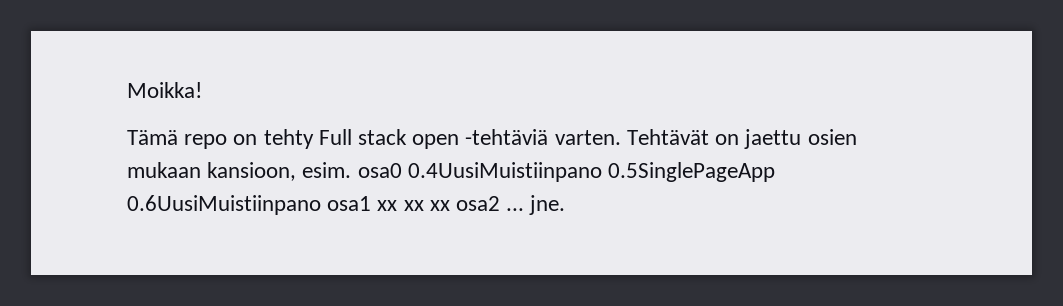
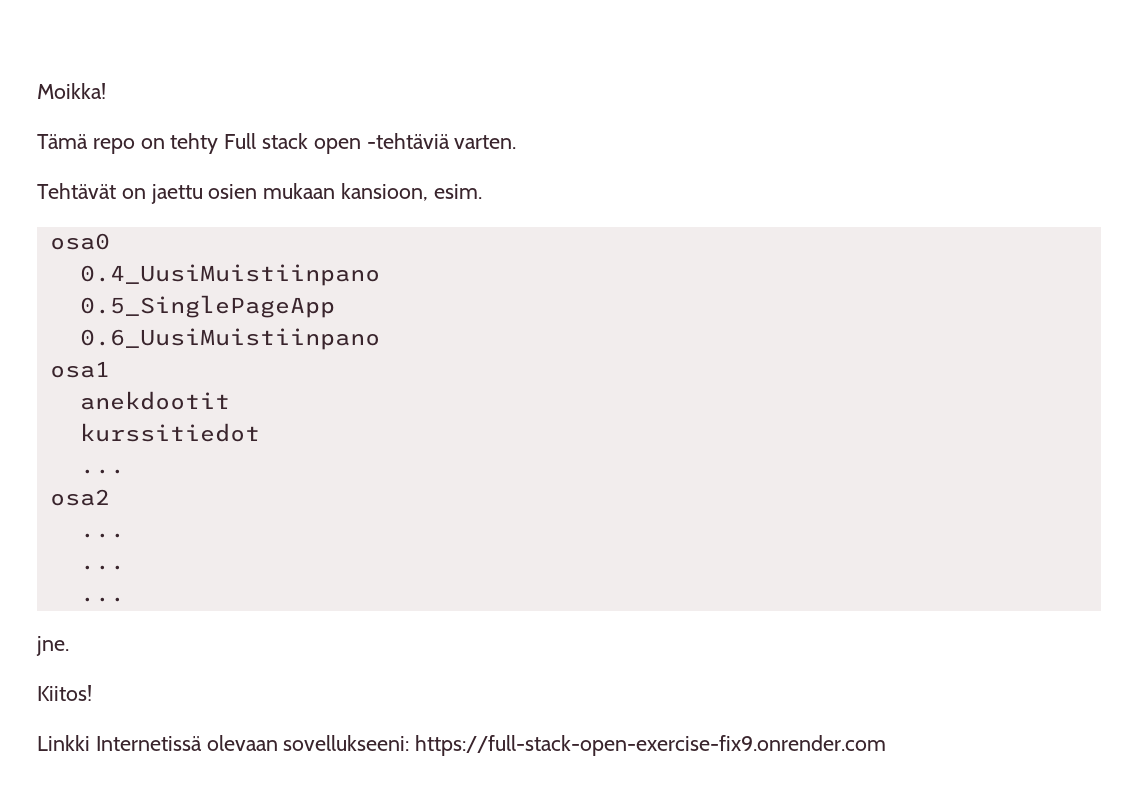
- Tämä repo on tehty Full stack open -tehtäviä varten. Tehtävät on jaettu osien mukaan kansioon, esim. osa0 0.4UusiMuistiinpano 0.5SinglePageApp 0.6UusiMuistiinpano osa1 xx xx xx osa2 ... jne.
+ Tämä repo on tehty Full stack open -tehtäviä varten.
+ Tehtävät on jaettu osien mukaan kansioon, esim.
+ osa0
+ 0.4_UusiMuistiinpano
+ 0.5_SinglePageApp
+ 0.6_UusiMuistiinpano
+ osa1
+ anekdootit
+ kurssitiedot
+ ...
+ osa2
+ ...
+ ...
+ ...
+ jne.
+ Kiitos!
+ Linkki Internetissä olevaan sovellukseeni: https://full-stack-open-exercise-fix9.onrender.com

